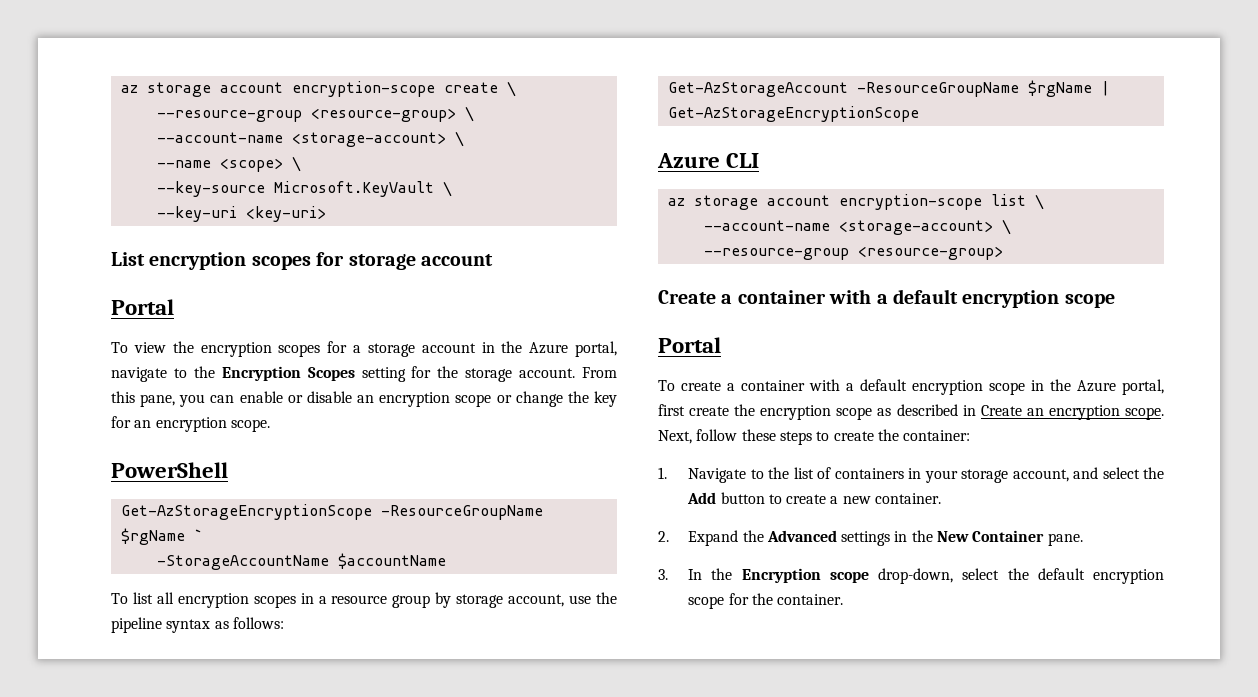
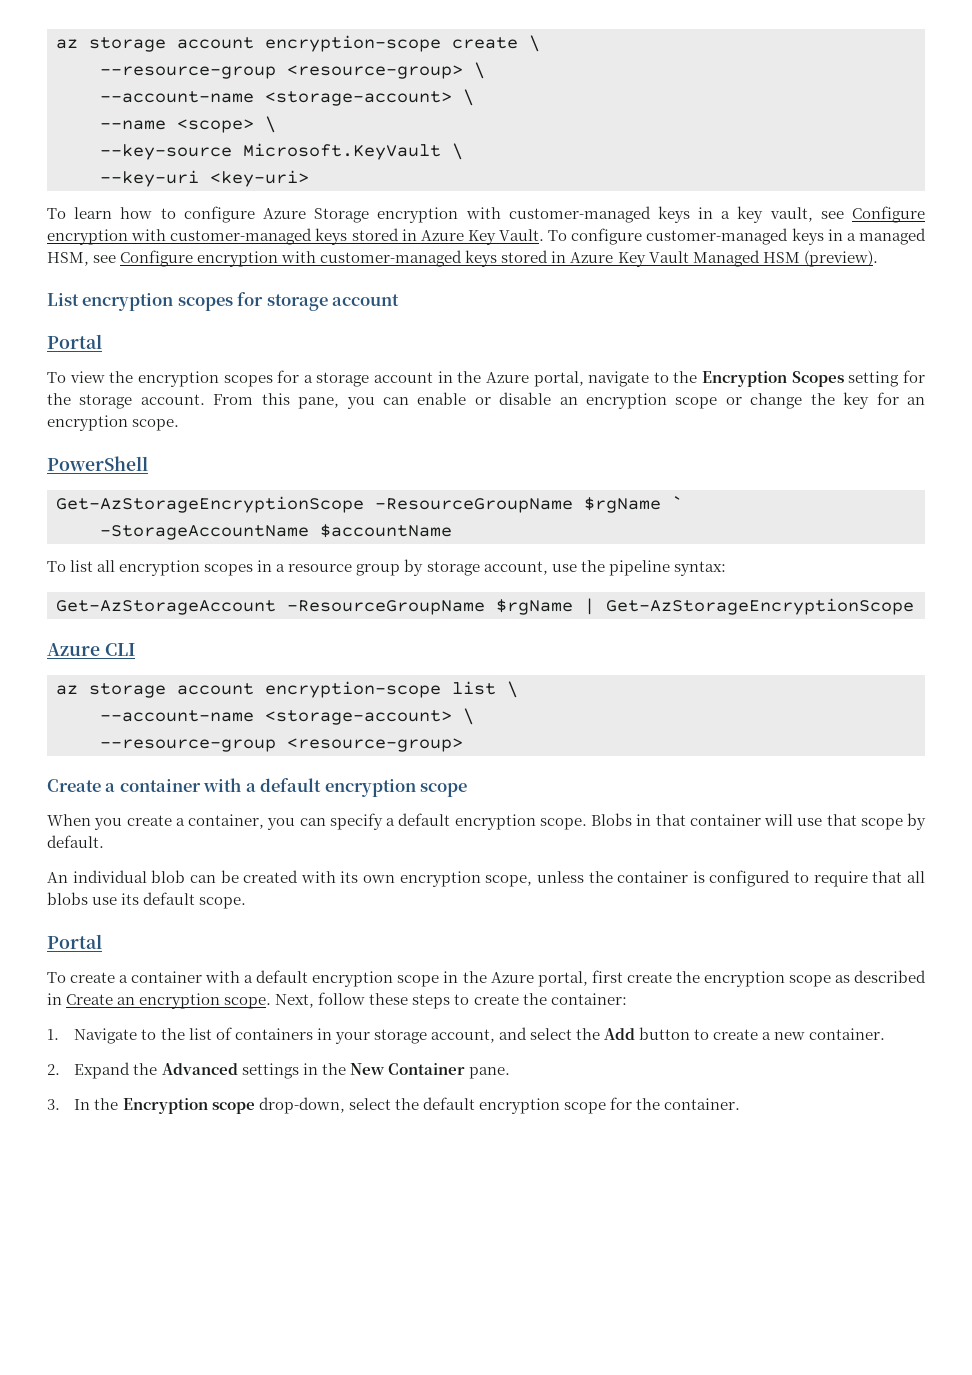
+ To learn how to configure Azure Storage encryption with customer-managed keys in a key vault, see Configure encryption with customer-managed keys stored in Azure Key Vault. To configure customer-managed keys in a managed HSM, see Configure encryption with customer-managed keys stored in Azure Key Vault Managed HSM (preview).
- To list all encryption scopes in a resource group by storage account, use the pipeline syntax as follows:
+ To list all encryption scopes in a resource group by storage account, use the pipeline syntax:
+ When you create a container, you can specify a default encryption scope. Blobs in that container will use that scope by default.
+ An individual blob can be created with its own encryption scope, unless the container is configured to require that all blobs use its default scope.

